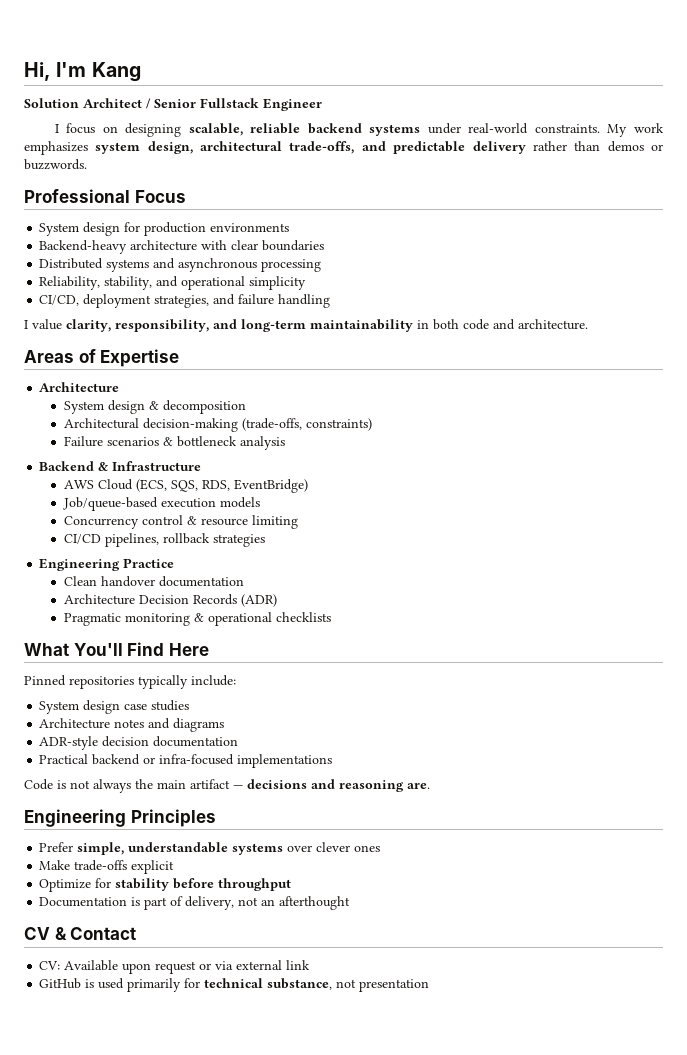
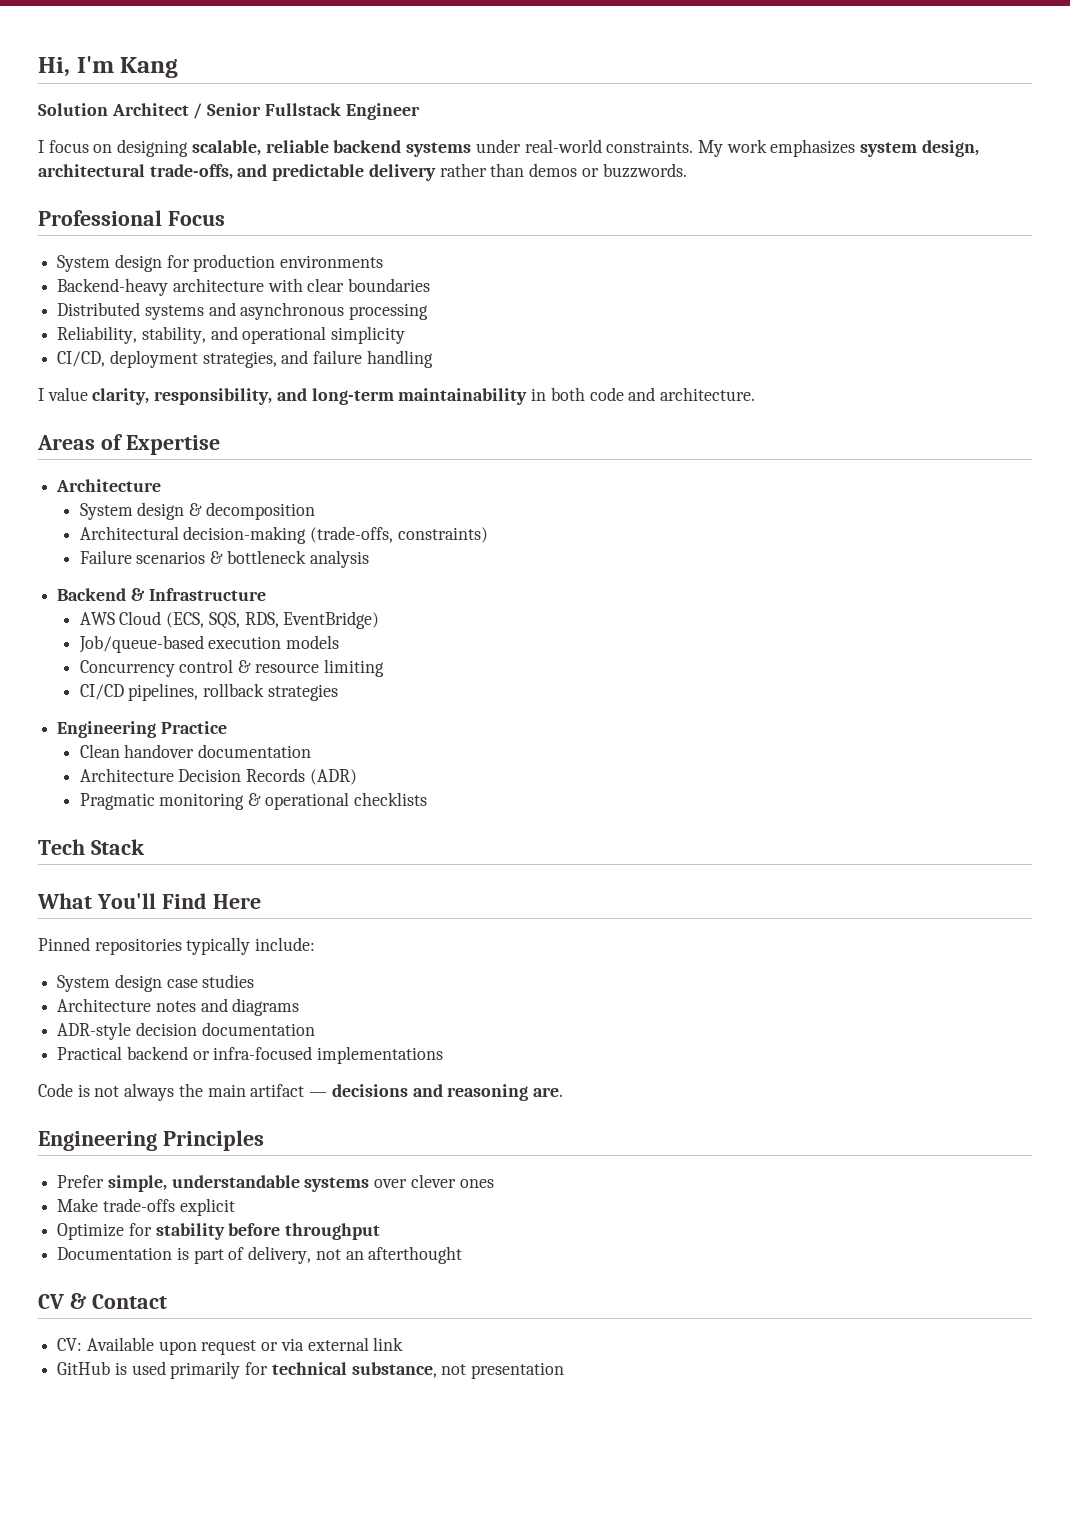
+ Tech Stack

